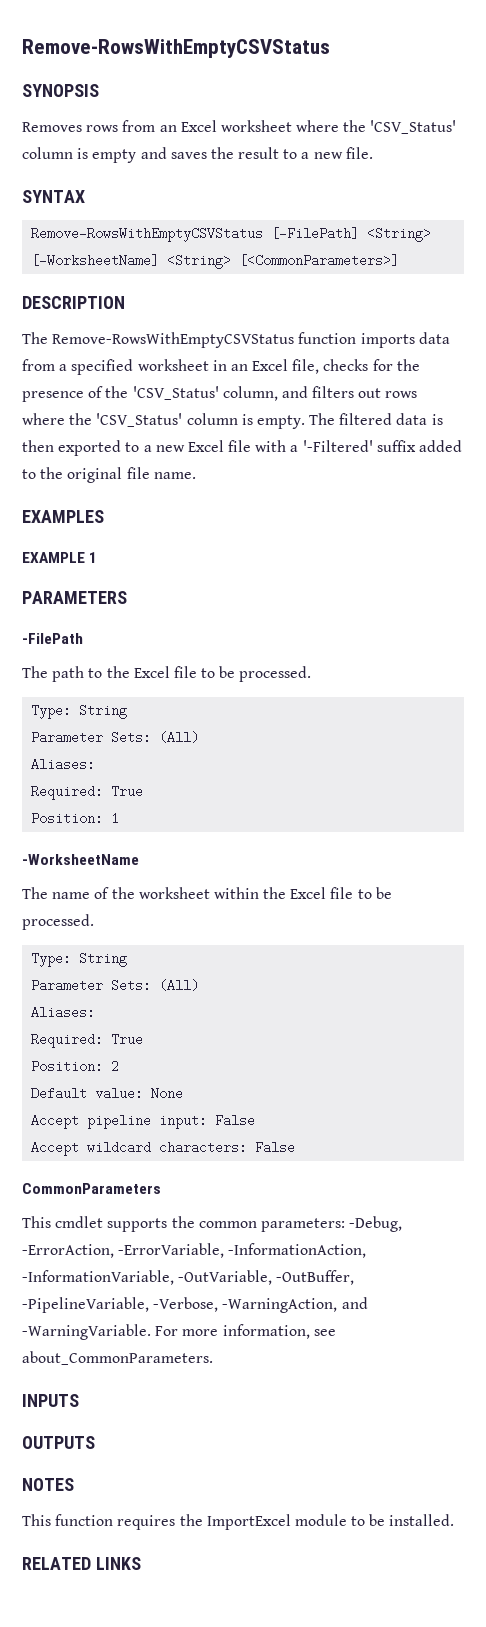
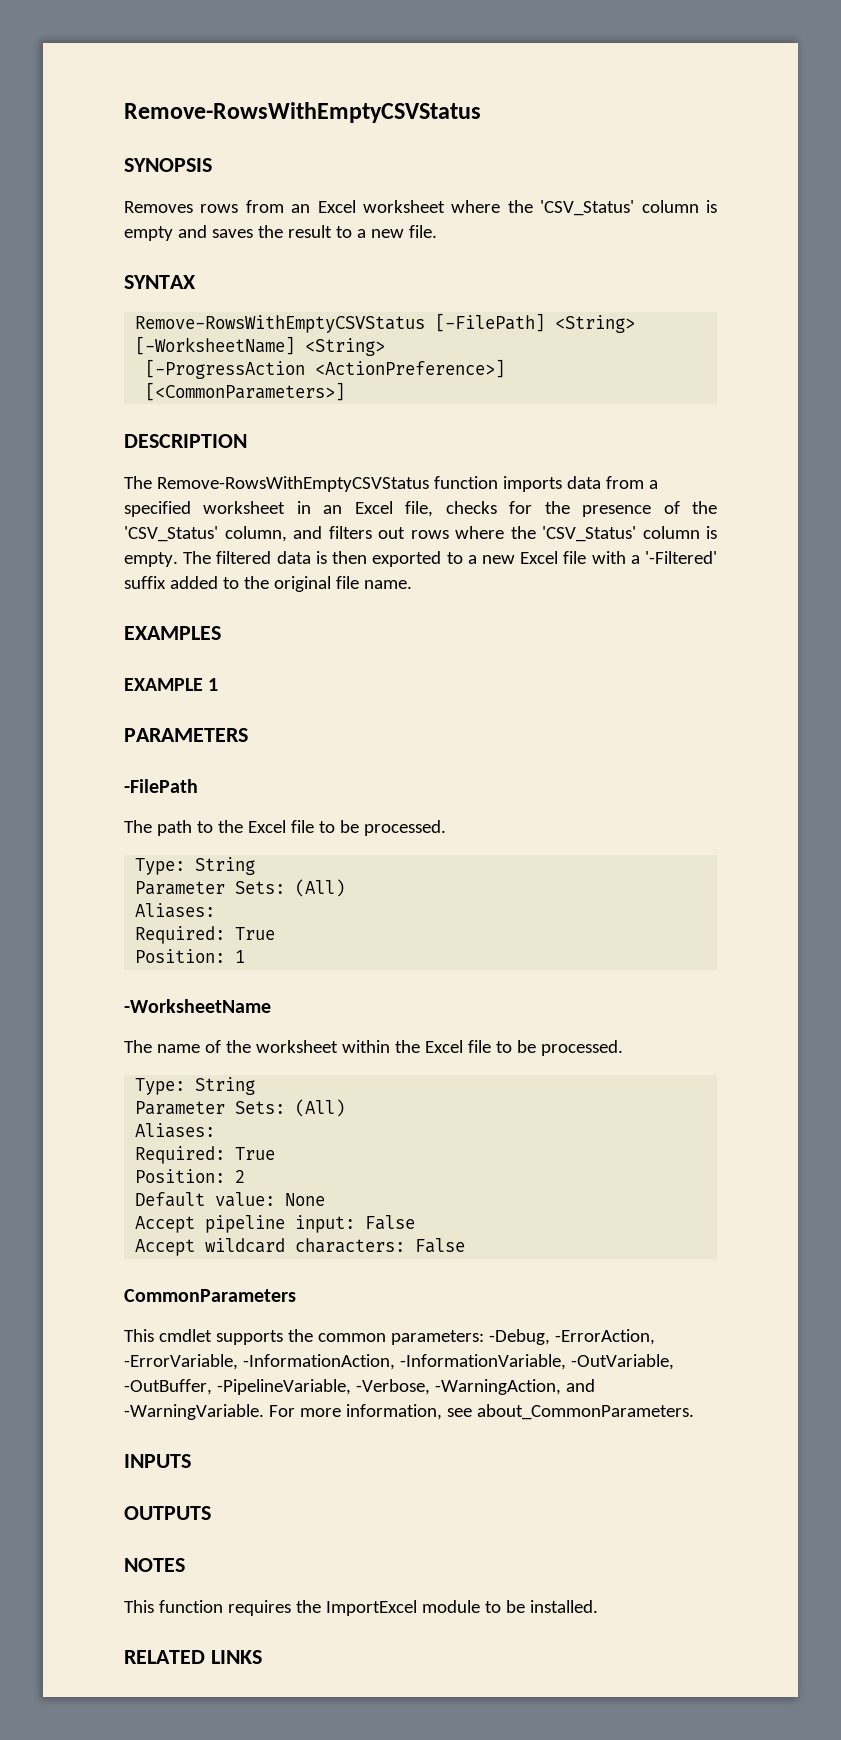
- Remove-RowsWithEmptyCSVStatus [-FilePath] <String> [-WorksheetName] <String> [<CommonParameters>]
+ Remove-RowsWithEmptyCSVStatus [-FilePath] <String> [-WorksheetName] <String>
+ [-ProgressAction <ActionPreference>] [<CommonParameters>]

